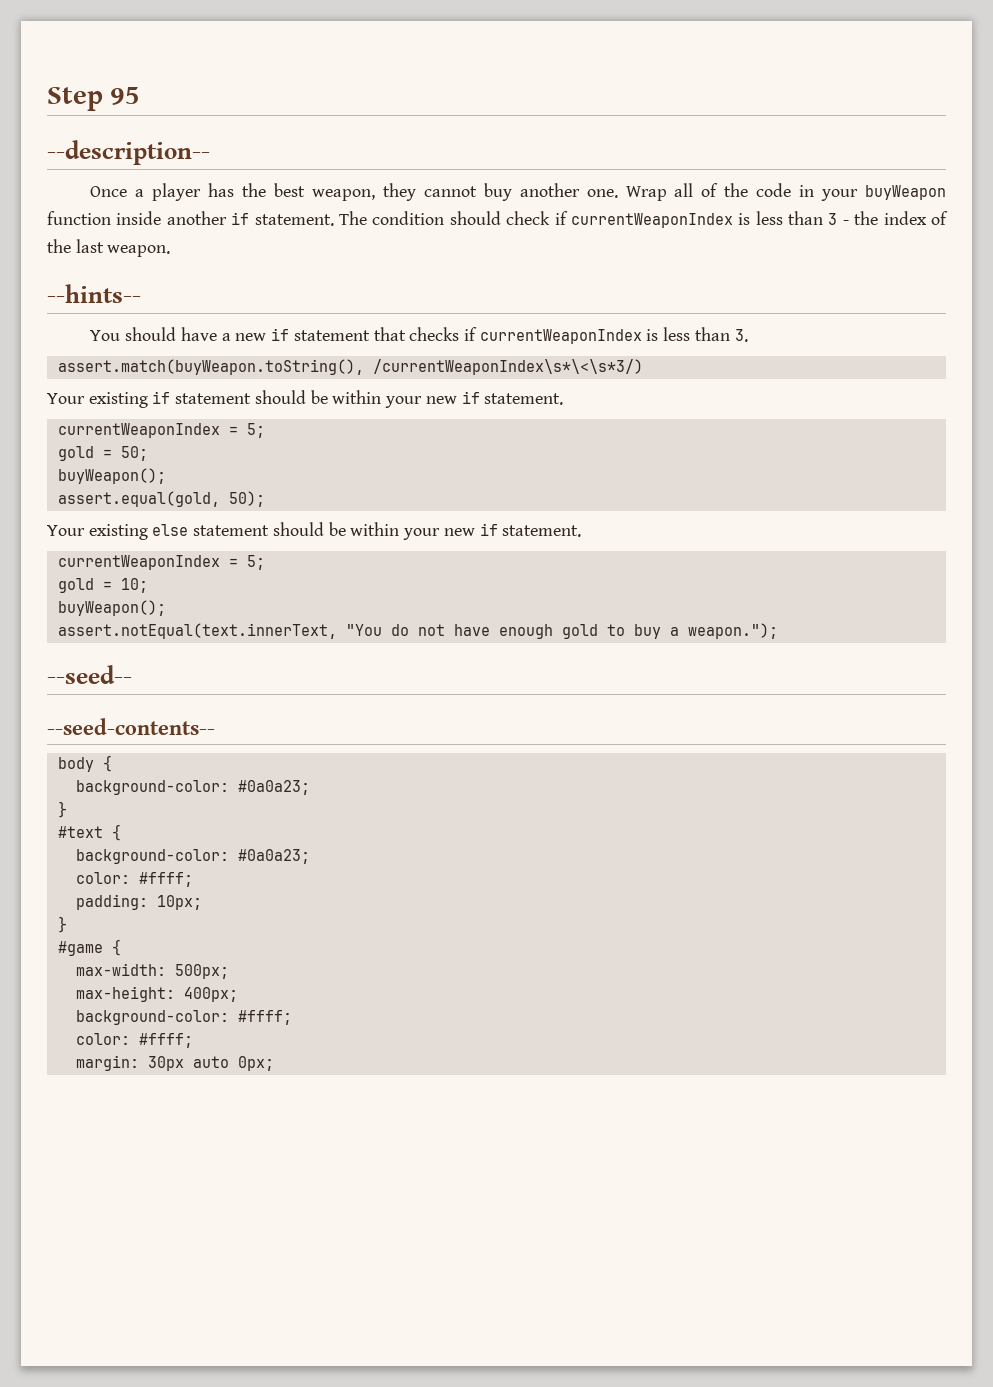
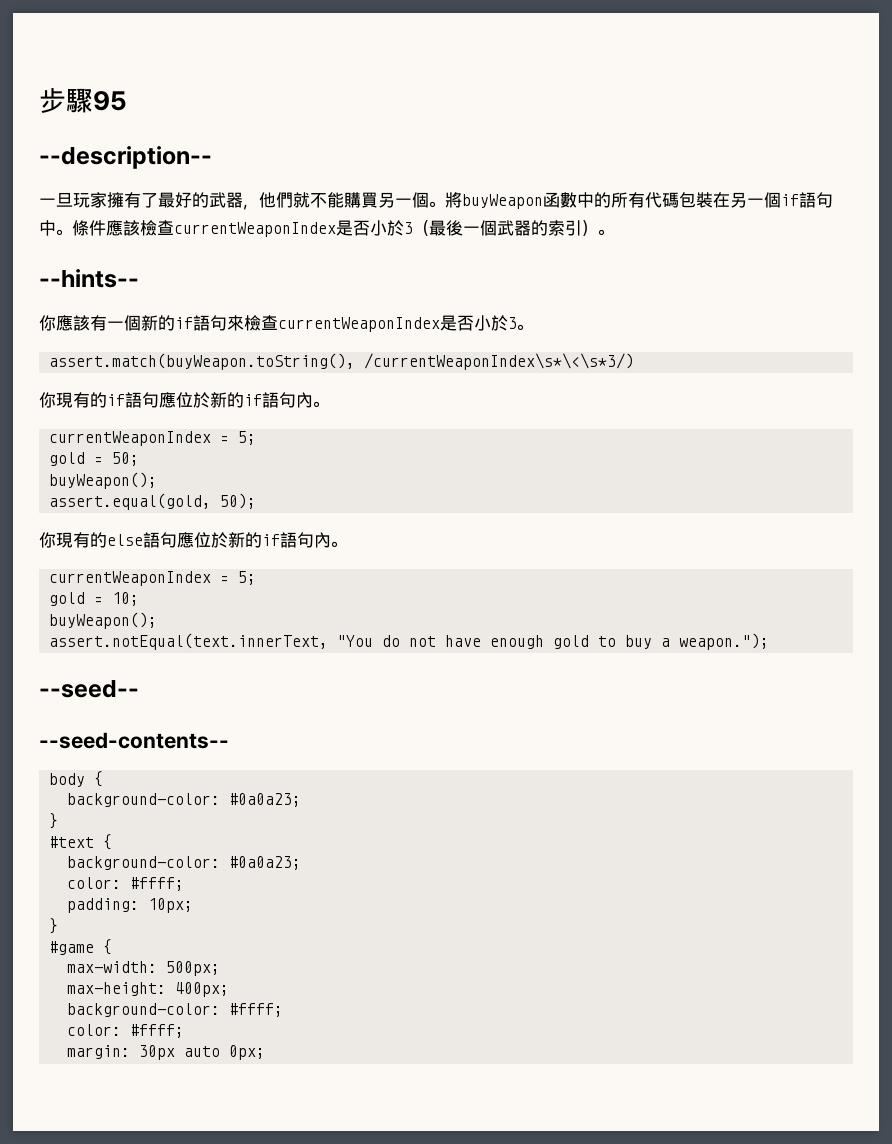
- Step 95
+ 步驟95
- Once a player has the best weapon, they cannot buy another one. Wrap all of the code in your buyWeapon function inside another if statement. The condition should check if currentWeaponIndex is less than 3 - the index of the last weapon.
+ 一旦玩家擁有了最好的武器，他們就不能購買另一個。將buyWeapon函數中的所有代碼包裝在另一個if語句中。條件應該檢查currentWeaponIndex是否小於3（最後一個武器的索引）。
  --hints--
- You should have a new if statement that checks if currentWeaponIndex is less than 3.
+ 你應該有一個新的if語句來檢查currentWeaponIndex是否小於3。
  assert.match(buyWeapon.toString(), /currentWeaponIndex\s*\<\s*3/)
- Your existing if statement should be within your new if statement.
+ 你現有的if語句應位於新的if語句內。
- Your existing else statement should be within your new if statement.
+ 你現有的else語句應位於新的if語句內。

